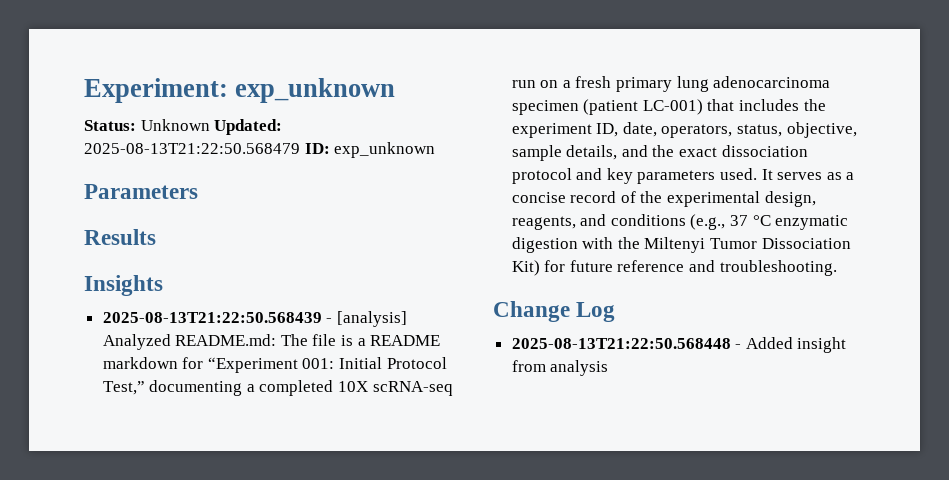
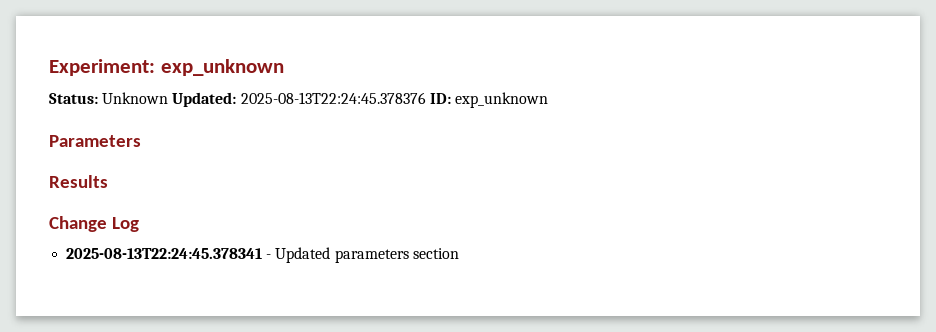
- Status: Unknown Updated: 2025-08-13T21:22:50.568479 ID: exp_unknown
+ Status: Unknown Updated: 2025-08-13T22:24:45.378376 ID: exp_unknown
- Insights
- 2025-08-13T21:22:50.568439 - [analysis] Analyzed README.md: The file is a README markdown for “Experiment 001: Initial Protocol Test,” documenting a completed 10X scRNA‑seq run on a fresh primary lung adenocarcinoma specimen (patient LC‑001) that includes the experiment ID, date, operators, status, objective, sample details, and the exact dissociation protocol and key parameters used. It serves as a concise record of the experimental design, reagents, and conditions (e.g., 37 °C enzymatic digestion with the Miltenyi Tumor Dissociation Kit) for future reference and troubleshooting.
  Change Log
- 2025-08-13T21:22:50.568448 - Added insight from analysis
+ 2025-08-13T22:24:45.378341 - Updated parameters section

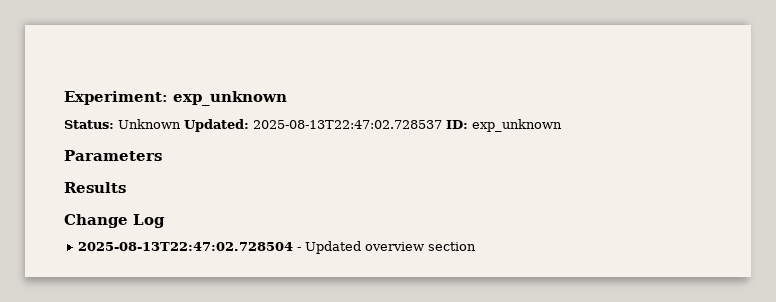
- Status: Unknown Updated: 2025-08-13T22:24:45.378376 ID: exp_unknown
+ Status: Unknown Updated: 2025-08-13T22:47:02.728537 ID: exp_unknown
- 2025-08-13T22:24:45.378341 - Updated parameters section
+ 2025-08-13T22:47:02.728504 - Updated overview section

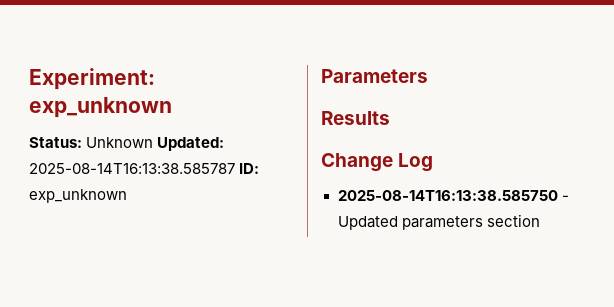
- Status: Unknown Updated: 2025-08-13T22:47:02.728537 ID: exp_unknown
+ Status: Unknown Updated: 2025-08-14T16:13:38.585787 ID: exp_unknown
- 2025-08-13T22:47:02.728504 - Updated overview section
+ 2025-08-14T16:13:38.585750 - Updated parameters section

